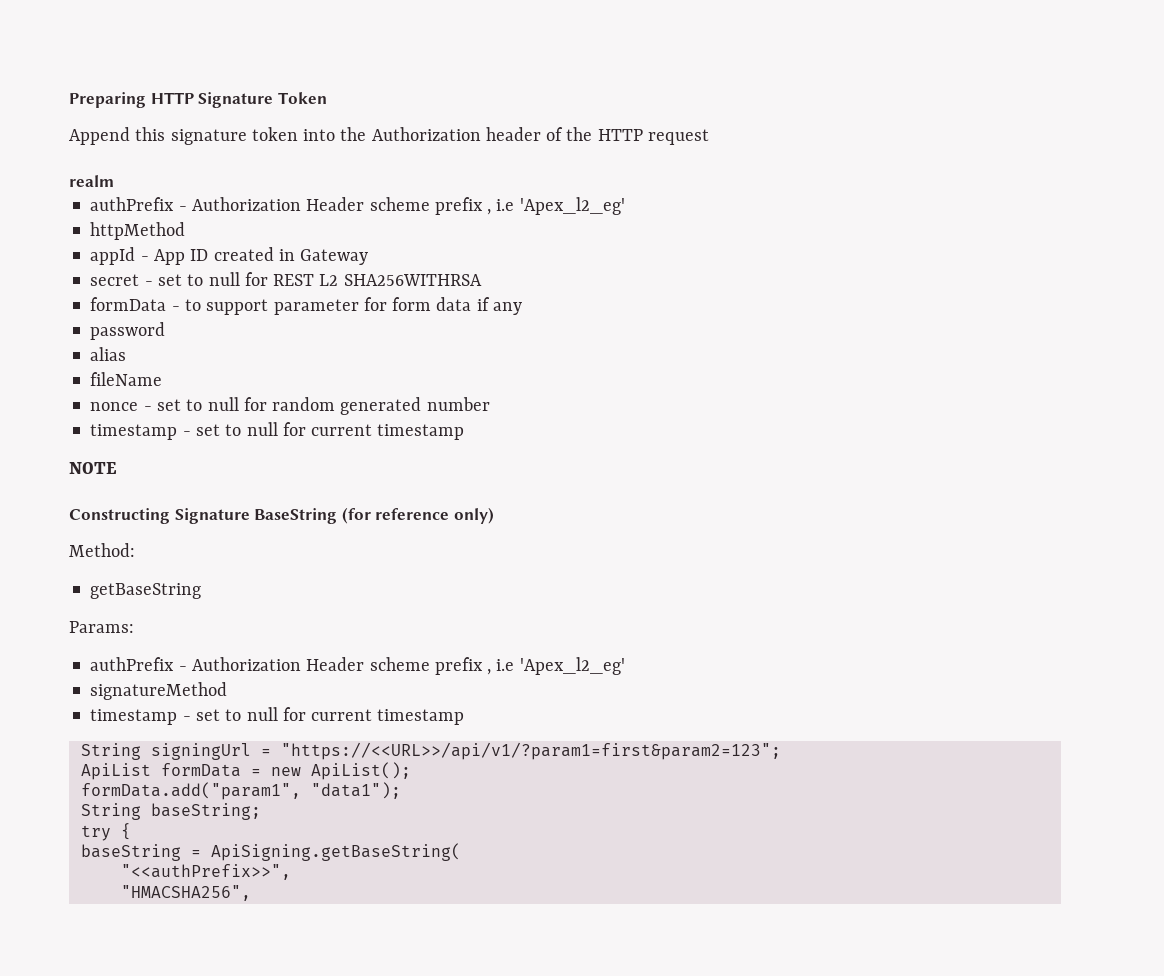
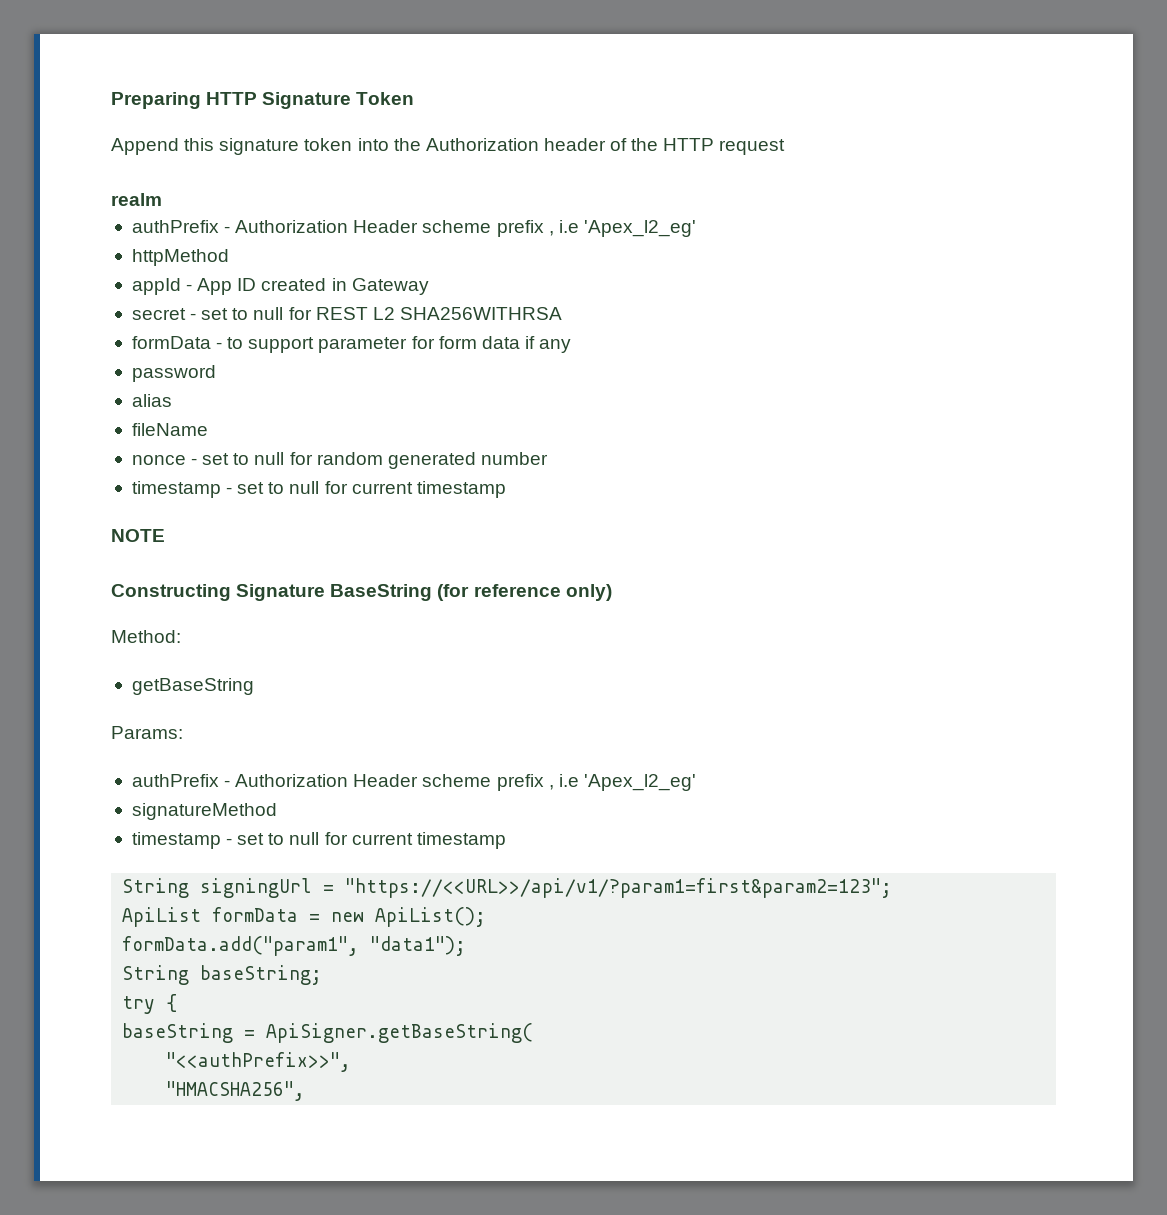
- baseString = ApiSigning.getBaseString(
+ baseString = ApiSigner.getBaseString(

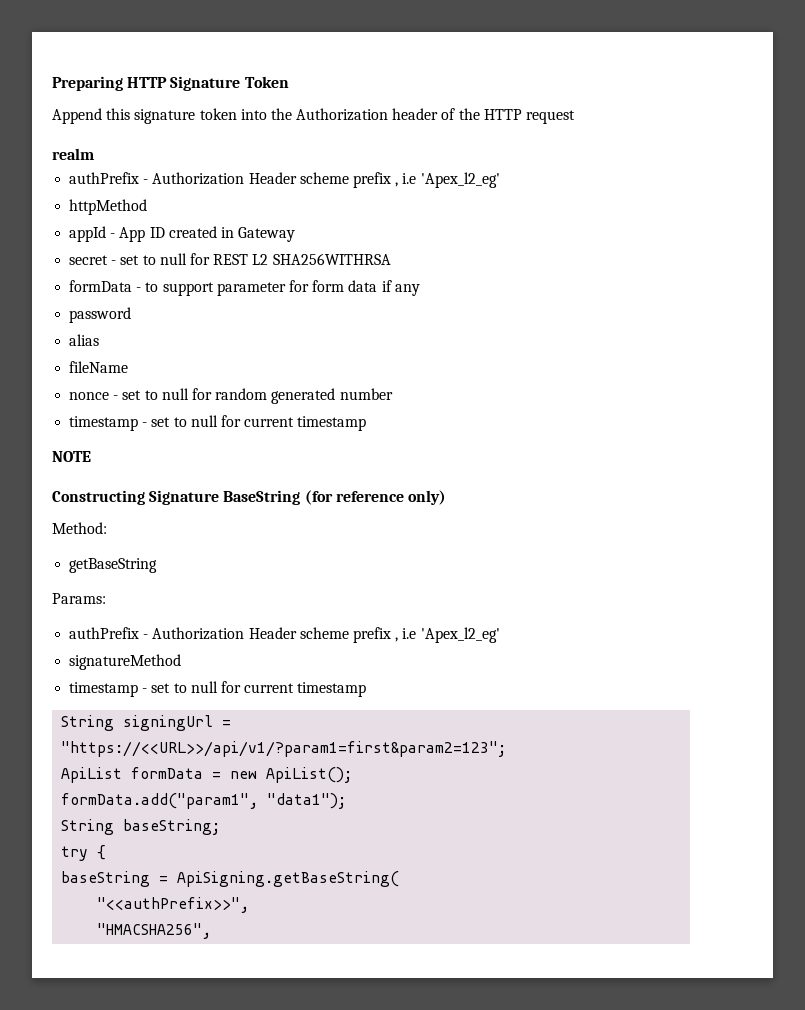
- baseString = ApiSigner.getBaseString(
+ baseString = ApiSigning.getBaseString(

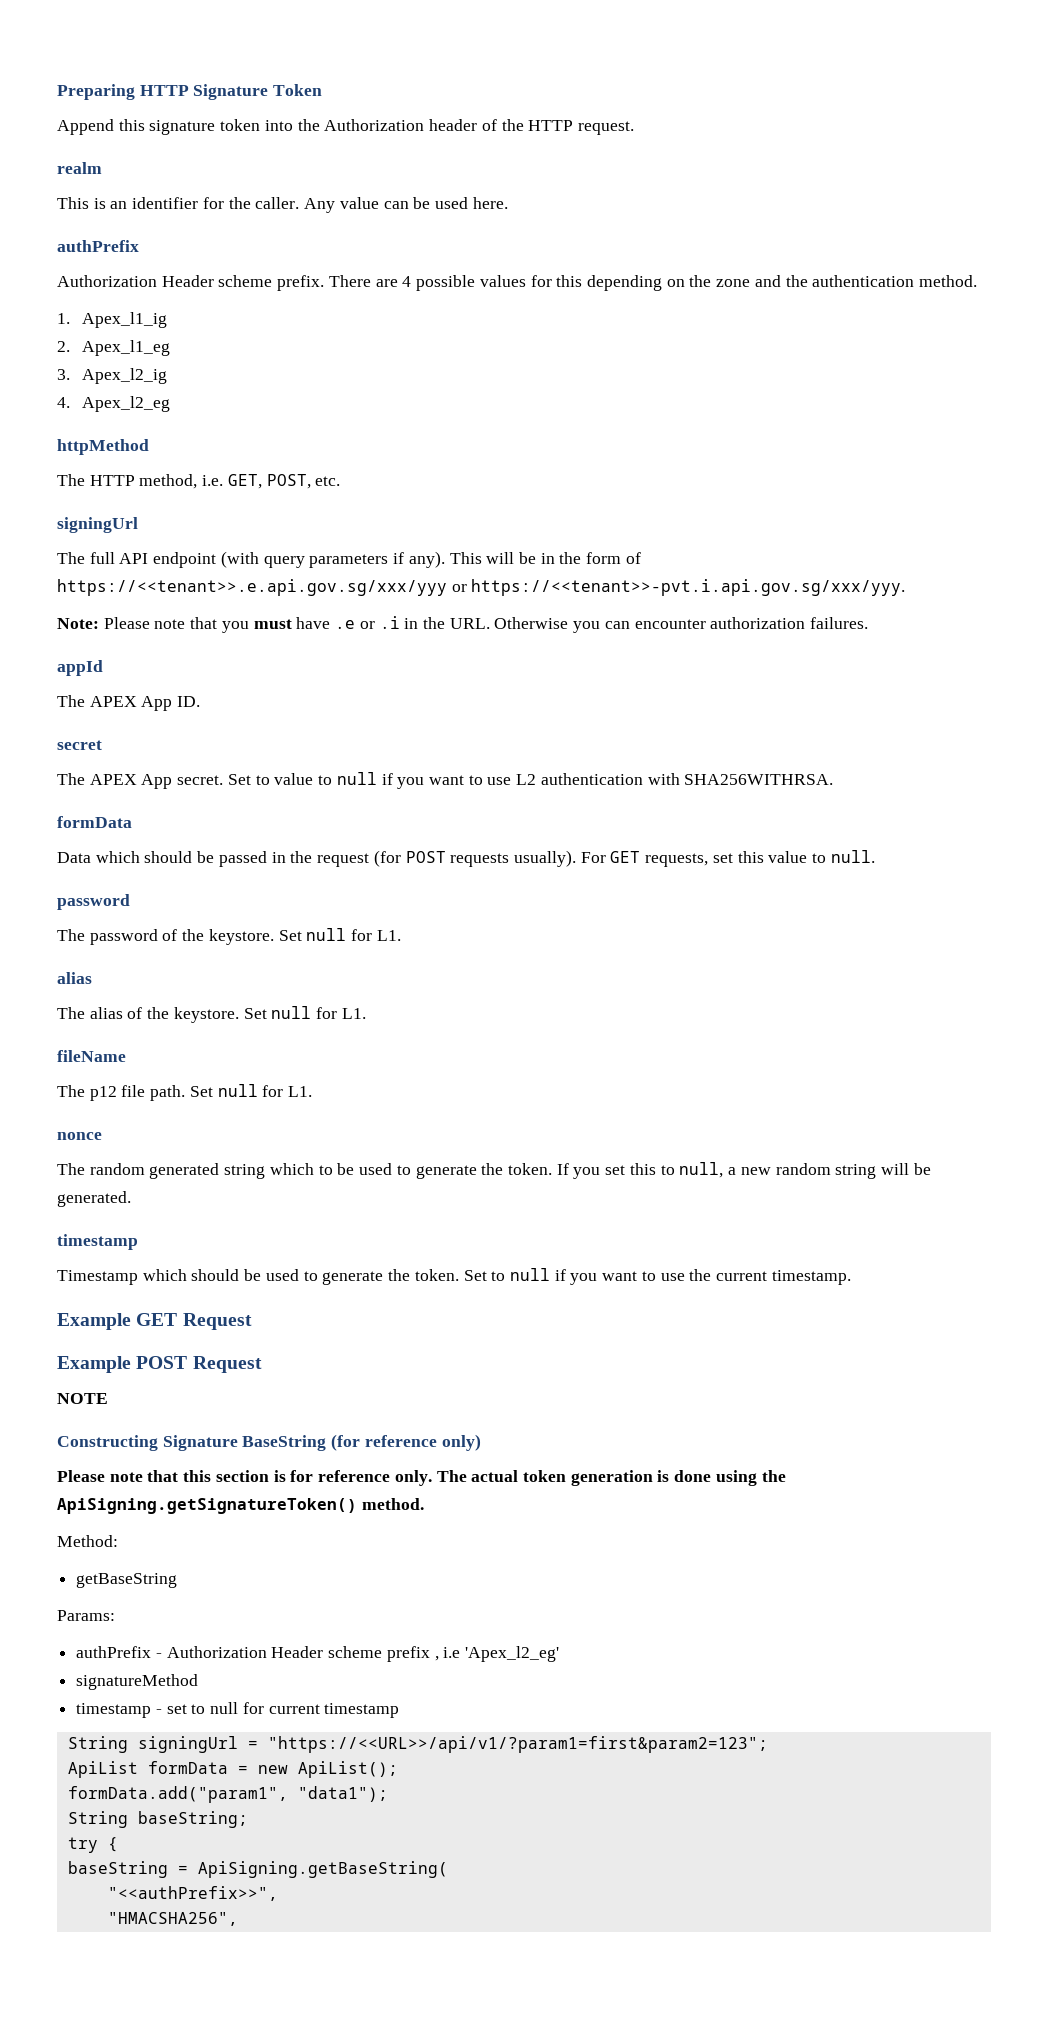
- Append this signature token into the Authorization header of the HTTP request
+ Append this signature token into the Authorization header of the HTTP request.
  realm
- authPrefix - Authorization Header scheme prefix , i.e 'Apex_l2_eg'
+ This is an identifier for the caller. Any value can be used here.
+ authPrefix
+ Authorization Header scheme prefix. There are 4 possible values for this depending on the zone and the authentication method.
+ 1. Apex_l1_ig
+ 2. Apex_l1_eg
+ 3. Apex_l2_ig
+ 4. Apex_l2_eg
  httpMethod
- appId - App ID created in Gateway
- secret - set to null for REST L2 SHA256WITHRSA
- formData - to support parameter for form data if any
+ The HTTP method, i.e. GET, POST, etc.
+ signingUrl
+ The full API endpoint (with query parameters if any). This will be in the form of https://<<tenant>>.e.api.gov.sg/xxx/yyy or https://<<tenant>>-pvt.i.api.gov.sg/xxx/yyy.
+ Note: Please note that you must have .e or .i in the URL. Otherwise you can encounter authorization failures.
+ appId
+ The APEX App ID.
+ secret
+ The APEX App secret. Set to value to null if you want to use L2 authentication with SHA256WITHRSA.
+ formData
+ Data which should be passed in the request (for POST requests usually). For GET requests, set this value to null.
  password
+ The password of the keystore. Set null for L1.
  alias
+ The alias of the keystore. Set null for L1.
  fileName
- nonce - set to null for random generated number
- timestamp - set to null for current timestamp
+ The p12 file path. Set null for L1.
+ nonce
+ The random generated string which to be used to generate the token. If you set this to null, a new random string will be generated.
+ timestamp
+ Timestamp which should be used to generate the token. Set to null if you want to use the current timestamp.
+ Example GET Request
+ Example POST Request
+ Please note that this section is for reference only. The actual token generation is done using the ApiSigning.getSignatureToken() method.

